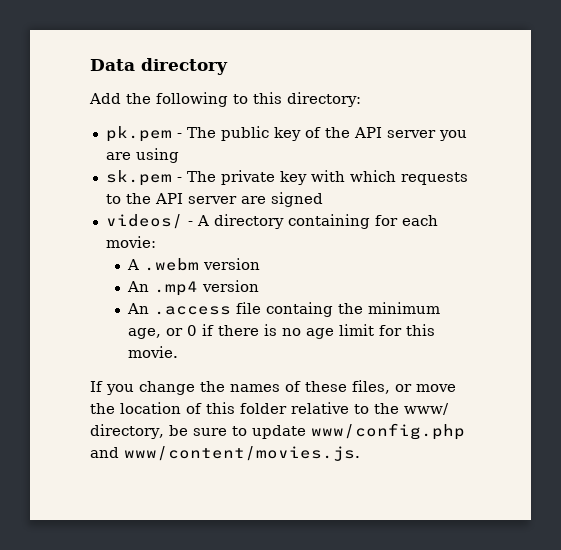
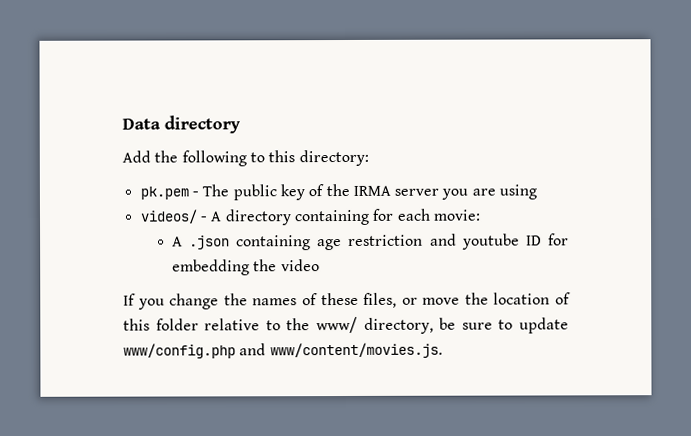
- pk.pem - The public key of the API server you are using
+ pk.pem - The public key of the IRMA server you are using
- sk.pem - The private key with which requests to the API server are signed
- A .webm version
- An .mp4 version
- An .access file containg the minimum age, or 0 if there is no age limit for this movie.
+ A .json containing age restriction and youtube ID for embedding the video

